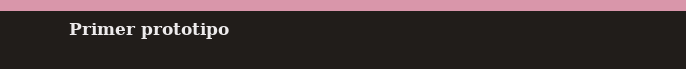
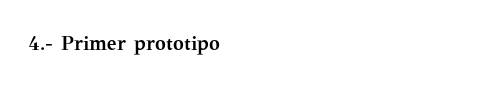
- Primer prototipo
+ 4.- Primer prototipo

